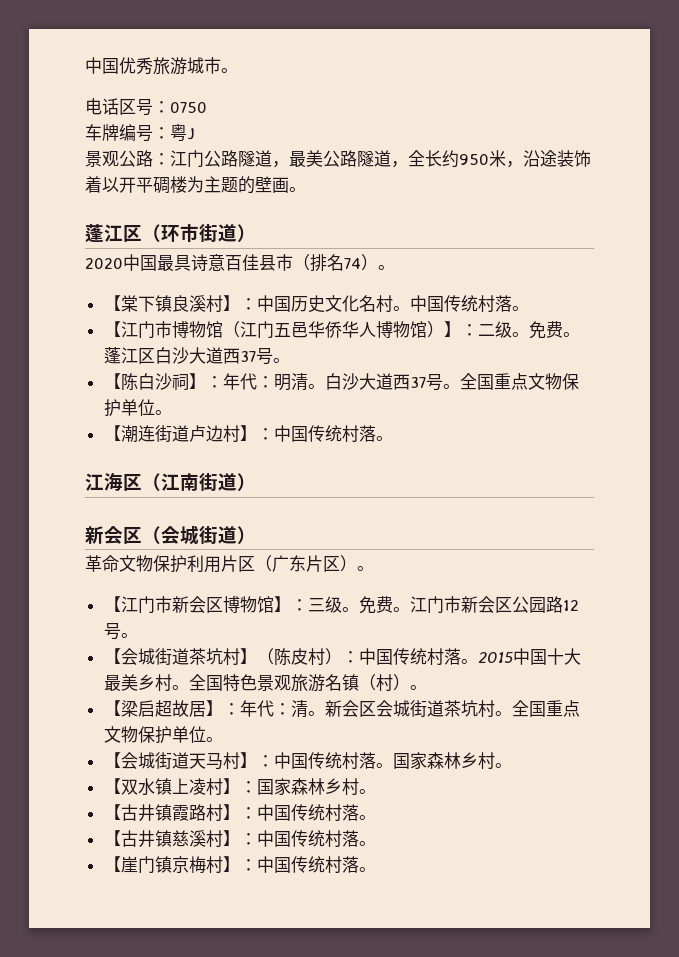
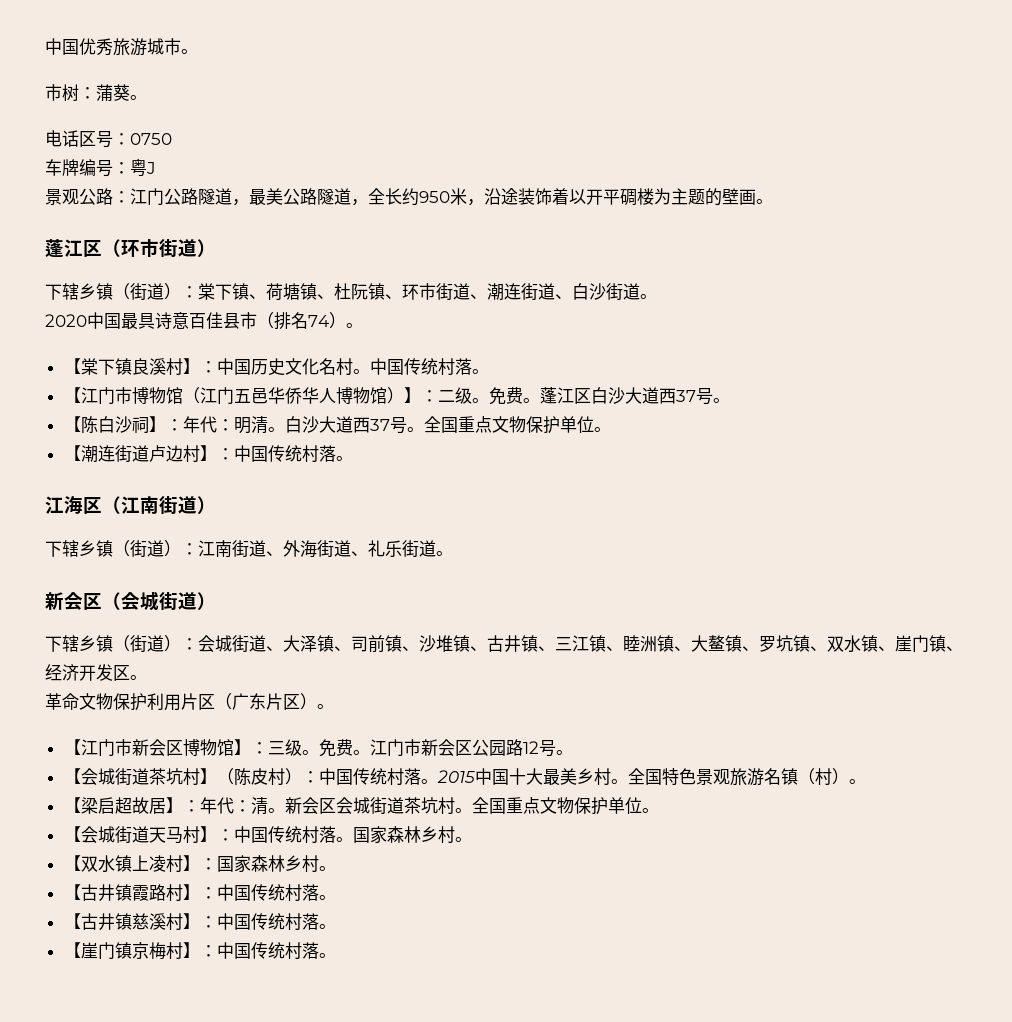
+ 市树：蒲葵。
+ 下辖乡镇（街道）：棠下镇、荷塘镇、杜阮镇、环市街道、潮连街道、白沙街道。
+ 下辖乡镇（街道）：江南街道、外海街道、礼乐街道。
+ 下辖乡镇（街道）：会城街道、大泽镇、司前镇、沙堆镇、古井镇、三江镇、睦洲镇、大鳌镇、罗坑镇、双水镇、崖门镇、经济开发区。

